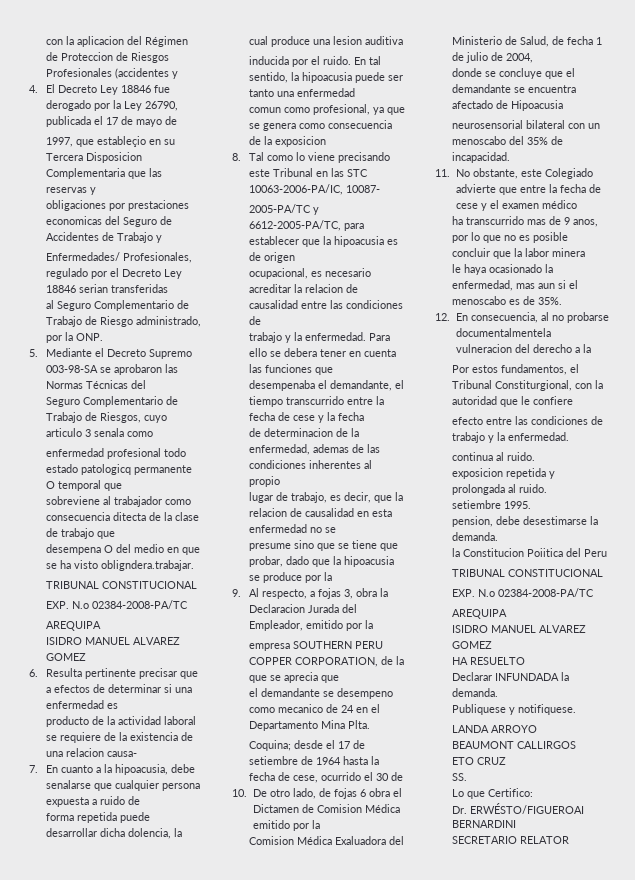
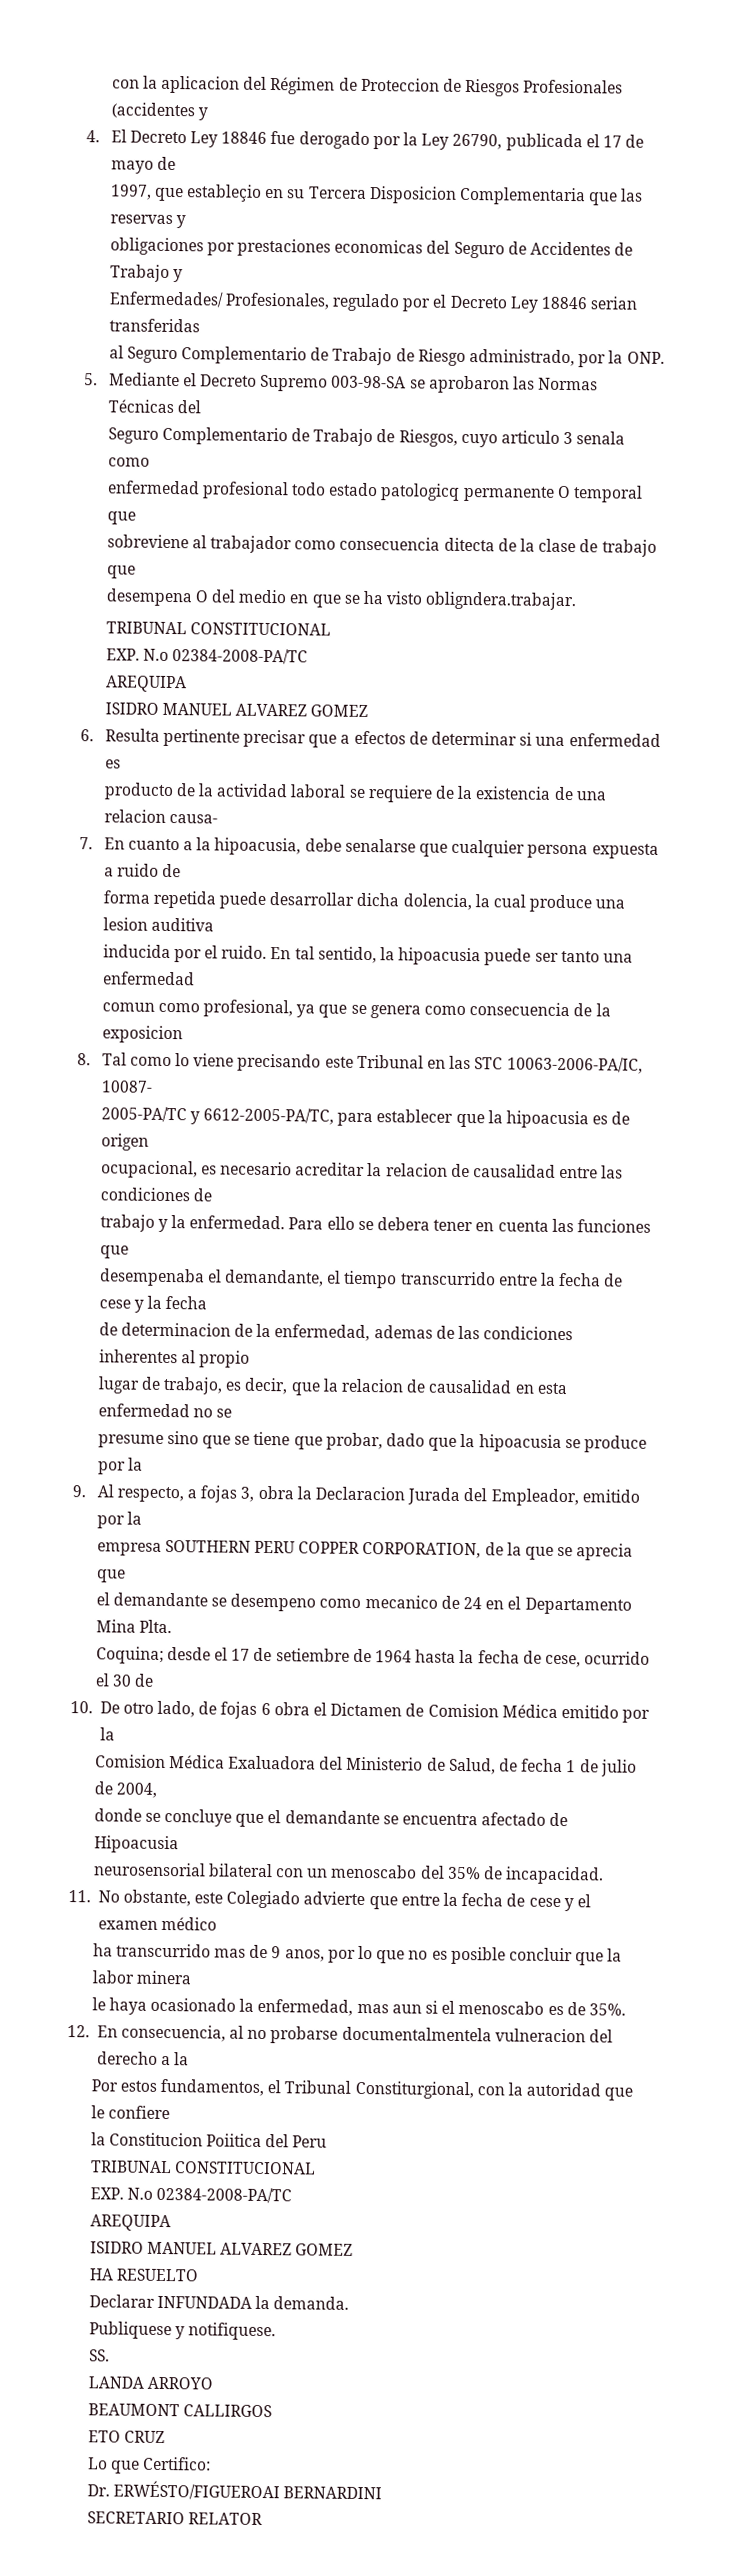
- efecto entre las condiciones de trabajo y la enfermedad.
- continua al ruido.
- exposicion repetida y prolongada al ruido.
- setiembre 1995.
- pension, debe desestimarse la demanda.
+ SS.
- SS.

